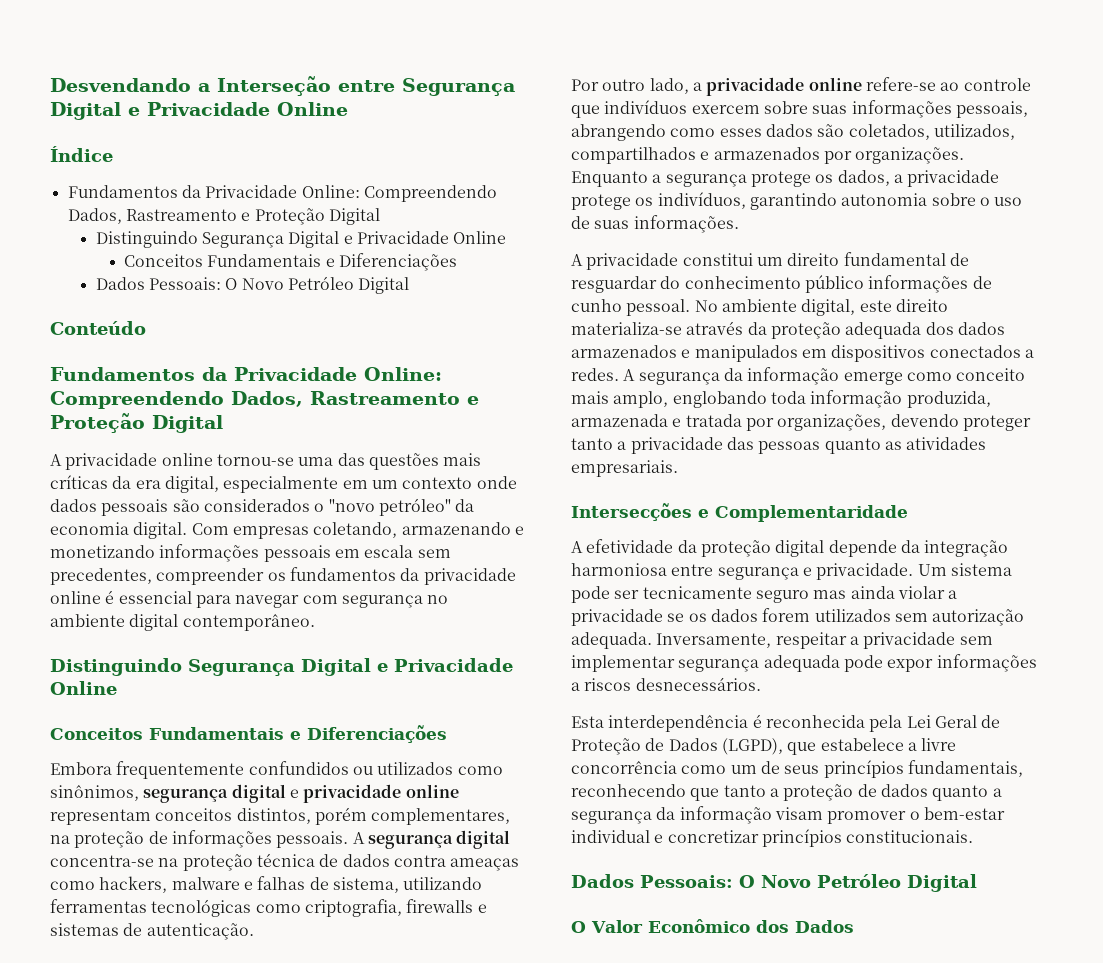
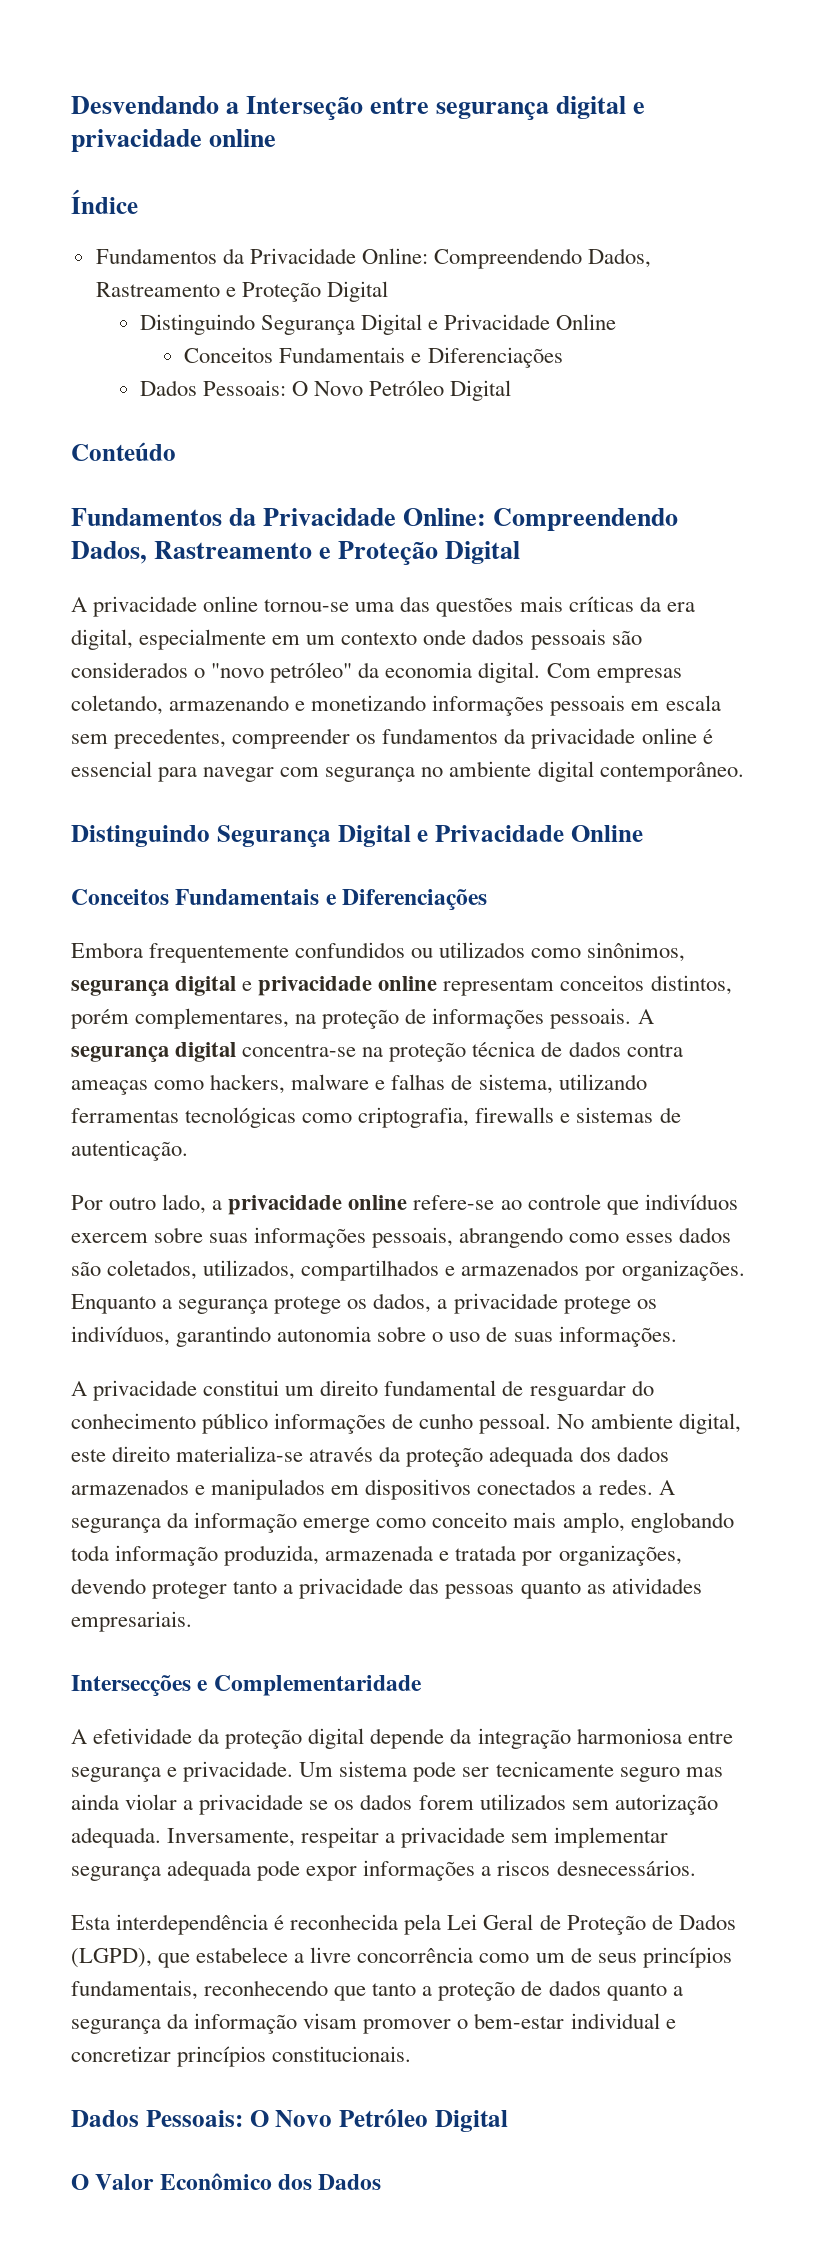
- Desvendando a Interseção entre Segurança Digital e Privacidade Online
+ Desvendando a Interseção entre segurança digital e privacidade online

